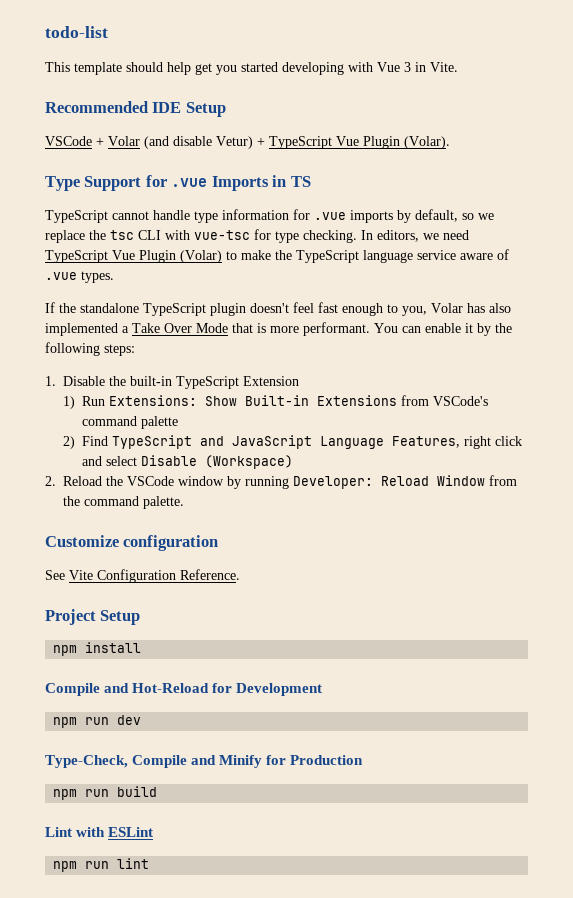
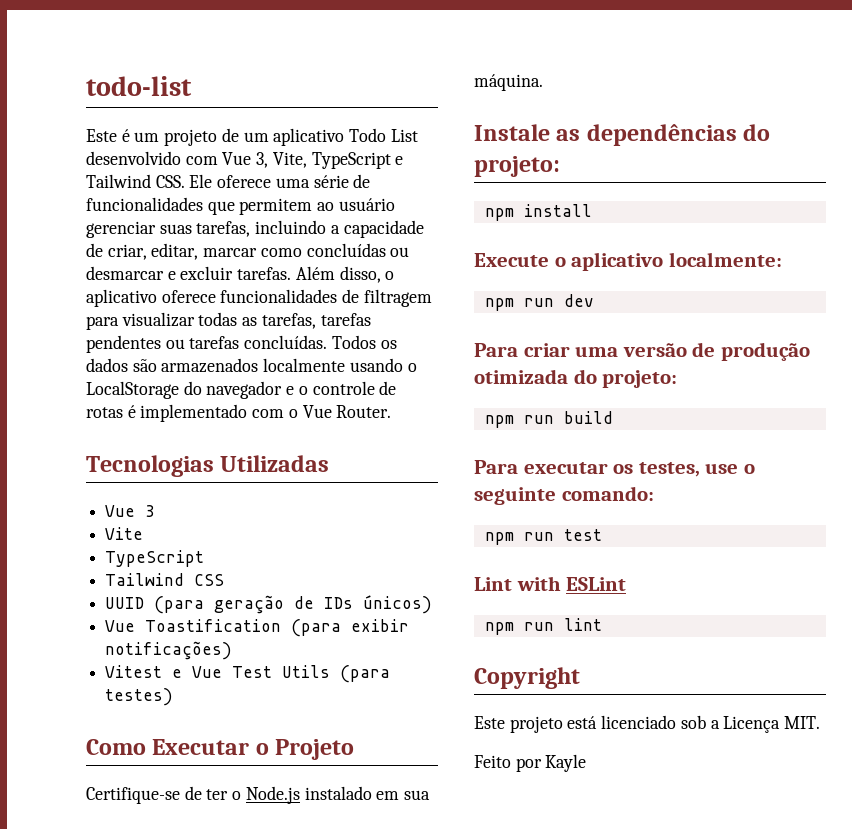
- This template should help get you started developing with Vue 3 in Vite.
- Recommended IDE Setup
- VSCode + Volar (and disable Vetur) + TypeScript Vue Plugin (Volar).
- Type Support for .vue Imports in TS
- TypeScript cannot handle type information for .vue imports by default, so we replace the tsc CLI with vue-tsc for type checking. In editors, we need TypeScript Vue Plugin (Volar) to make the TypeScript language service aware of .vue types.
- If the standalone TypeScript plugin doesn't feel fast enough to you, Volar has also implemented a Take Over Mode that is more performant. You can enable it by the following steps:
- 1. Disable the built-in TypeScript Extension
- 1) Run Extensions: Show Built-in Extensions from VSCode's command palette
- 2) Find TypeScript and JavaScript Language Features, right click and select Disable (Workspace)
- 2. Reload the VSCode window by running Developer: Reload Window from the command palette.
- Customize configuration
- See Vite Configuration Reference.
- Project Setup
+ Este é um projeto de um aplicativo Todo List desenvolvido com Vue 3, Vite, TypeScript e Tailwind CSS. Ele oferece uma série de funcionalidades que permitem ao usuário gerenciar suas tarefas, incluindo a capacidade de criar, editar, marcar como concluídas ou desmarcar e excluir tarefas. Além disso, o aplicativo oferece funcionalidades de filtragem para visualizar todas as tarefas, tarefas pendentes ou tarefas concluídas. Todos os dados são armazenados localmente usando o LocalStorage do navegador e o controle de rotas é implementado com o Vue Router.
+ Tecnologias Utilizadas
+ Vue 3
+ Vite
+ TypeScript
+ Tailwind CSS
+ UUID (para geração de IDs únicos)
+ Vue Toastification (para exibir notificações)
+ Vitest e Vue Test Utils (para testes)
+ Como Executar o Projeto
+ Certifique-se de ter o Node.js instalado em sua máquina.
+ Instale as dependências do projeto:
  npm install
- Compile and Hot-Reload for Development
+ Execute o aplicativo localmente:
  npm run dev
- Type-Check, Compile and Minify for Production
+ Para criar uma versão de produção otimizada do projeto:
  npm run build
+ Para executar os testes, use o seguinte comando:
+ npm run test
+ Copyright
+ Este projeto está licenciado sob a Licença MIT.
+ Feito por Kayle

